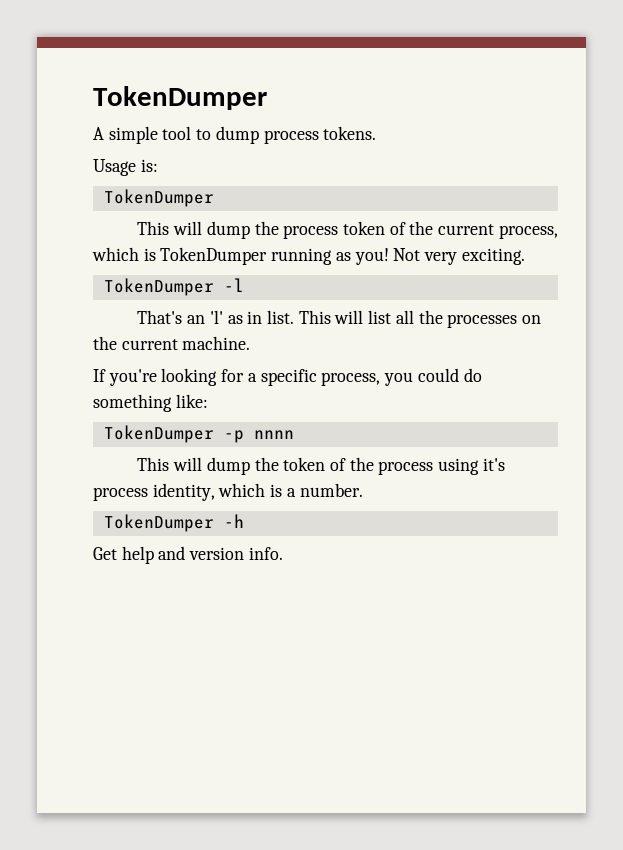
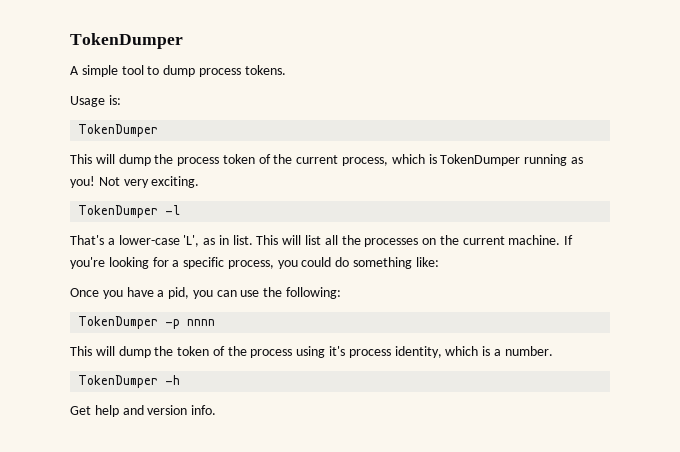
- That's an 'l' as in list.
+ That's a lower-case 'L', as in list.
- This will list all the processes on the current machine.
- If you're looking for a specific process, you could do something like:
+ This will list all the processes on the current machine. If you're looking for a specific process, you could do something like:
+ Once you have a pid, you can use the following:

